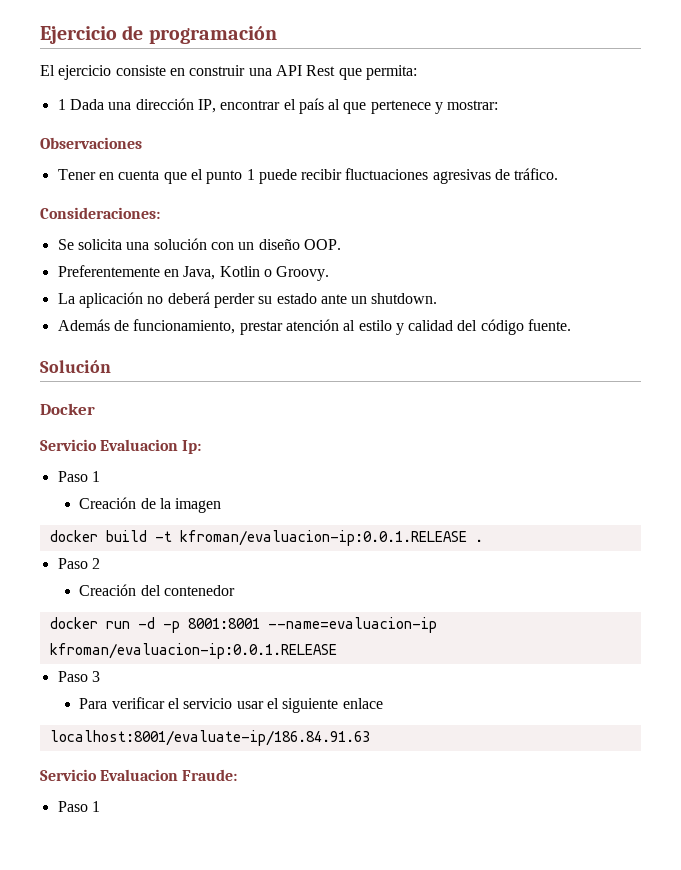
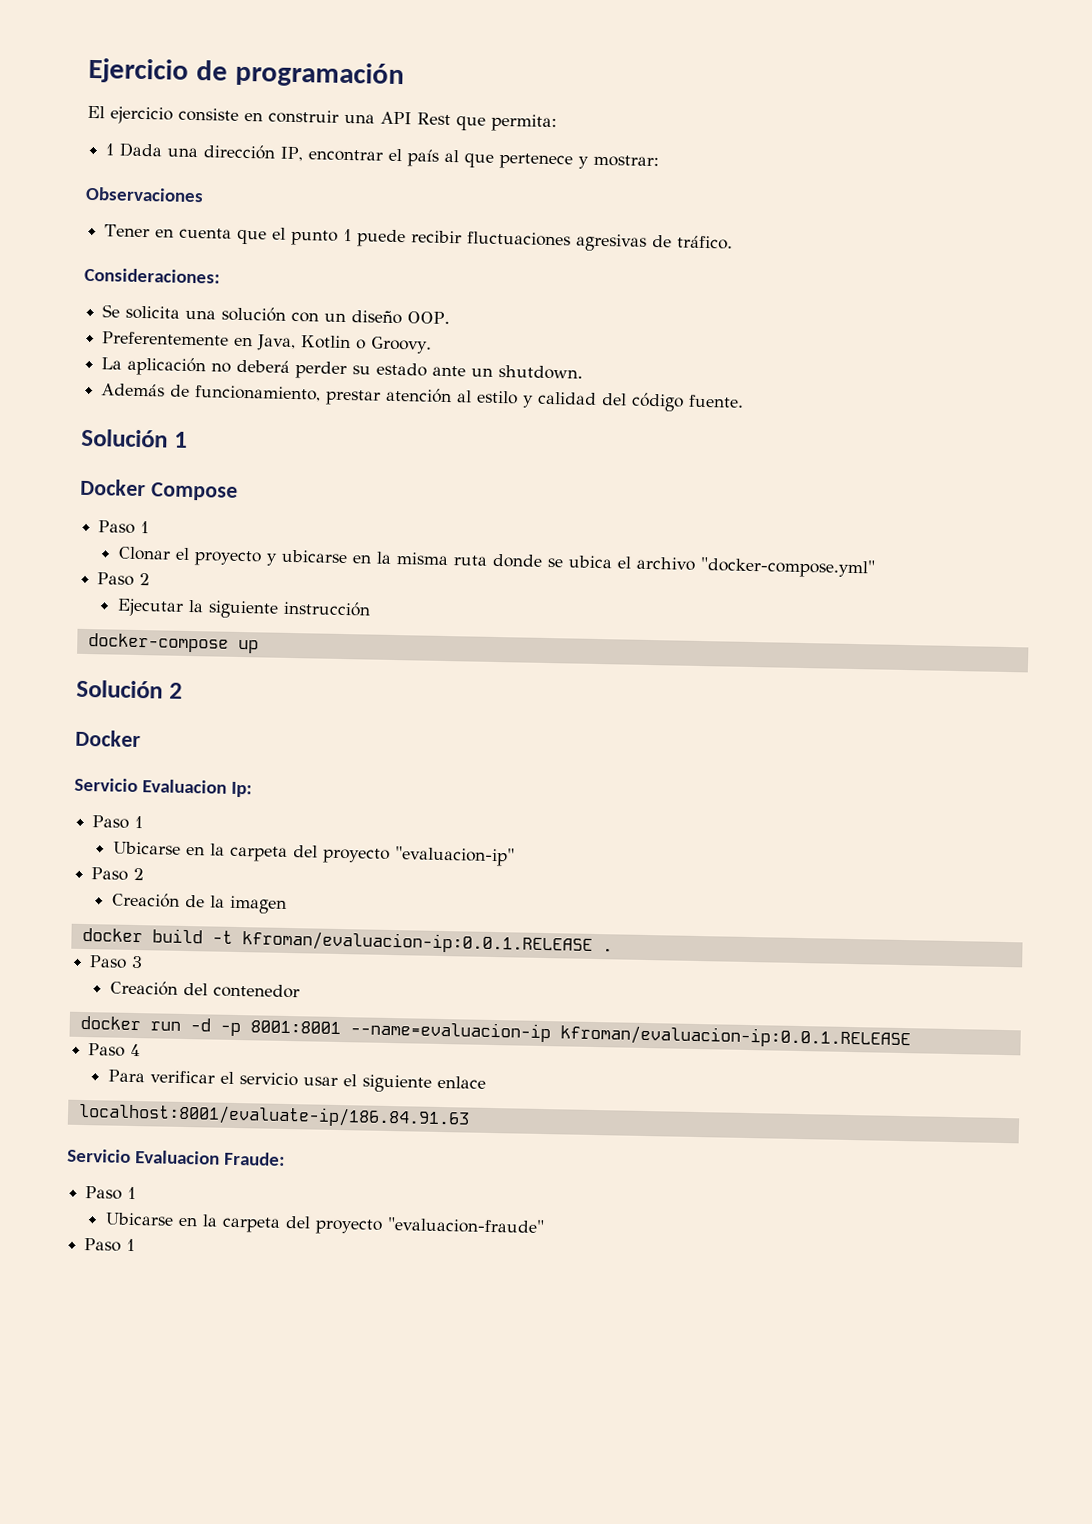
- Solución
+ Solución 1
+ Docker Compose
+ Paso 1
+ Clonar el proyecto y ubicarse en la misma ruta donde se ubica el archivo "docker-compose.yml"
+ Paso 2
+ Ejecutar la siguiente instrucción
+ docker-compose up
+ Solución 2
+ Ubicarse en la carpeta del proyecto "evaluacion-ip"
+ Paso 2
- Paso 2
+ Paso 3
- Paso 3
+ Paso 4
+ Ubicarse en la carpeta del proyecto "evaluacion-fraude"
+ Paso 1

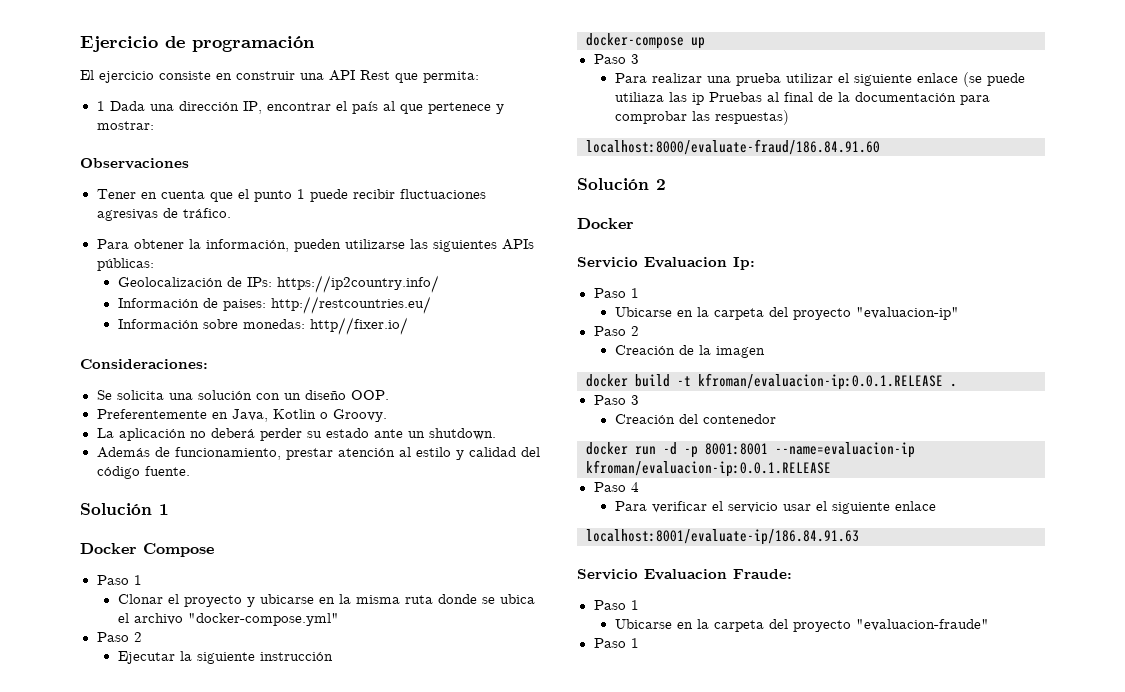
+ Para obtener la información, pueden utilizarse las siguientes APIs públicas:
+ Geolocalización de IPs: https://ip2country.info/
+ Información de paises: http://restcountries.eu/
+ Información sobre monedas: http//fixer.io/
  docker-compose up
+ Paso 3
+ Para realizar una prueba utilizar el siguiente enlace (se puede utiliaza las ip Pruebas al final de la documentación para comprobar las respuestas)
+ localhost:8000/evaluate-fraud/186.84.91.60

